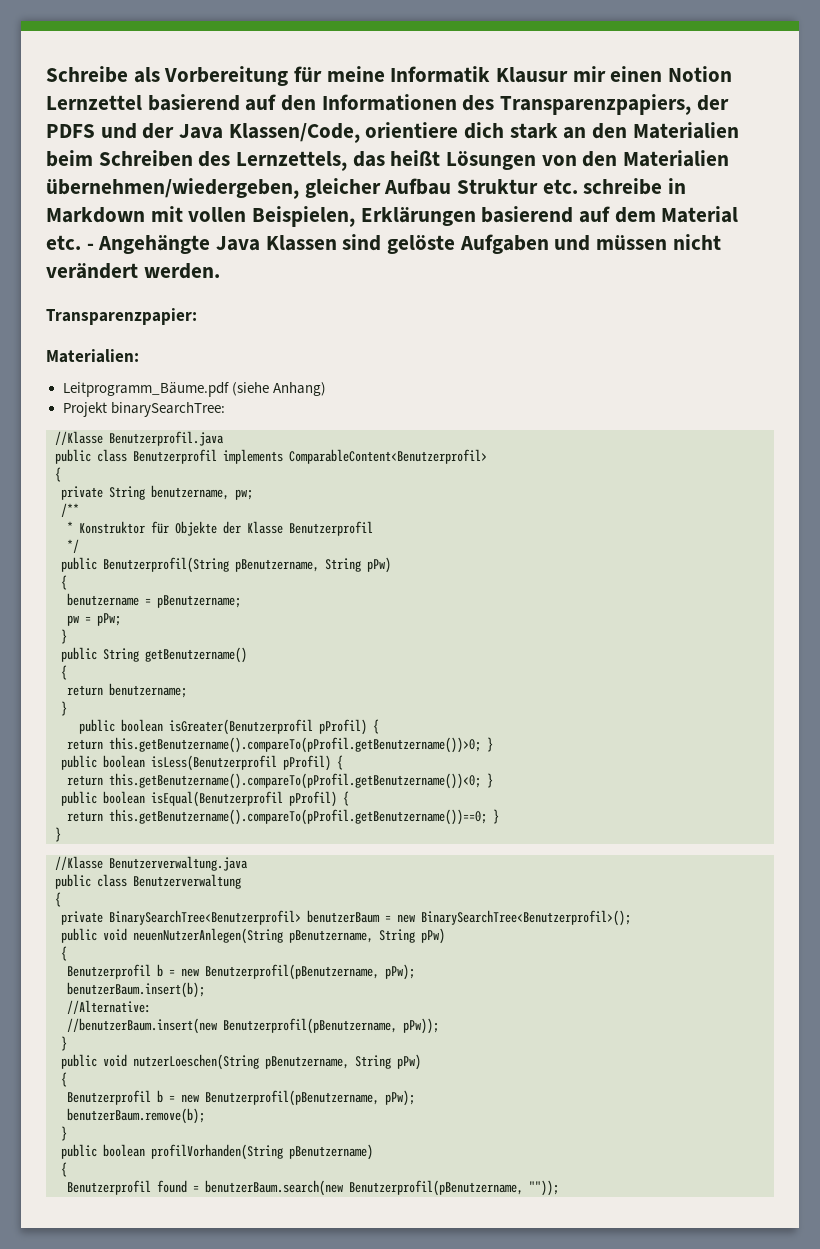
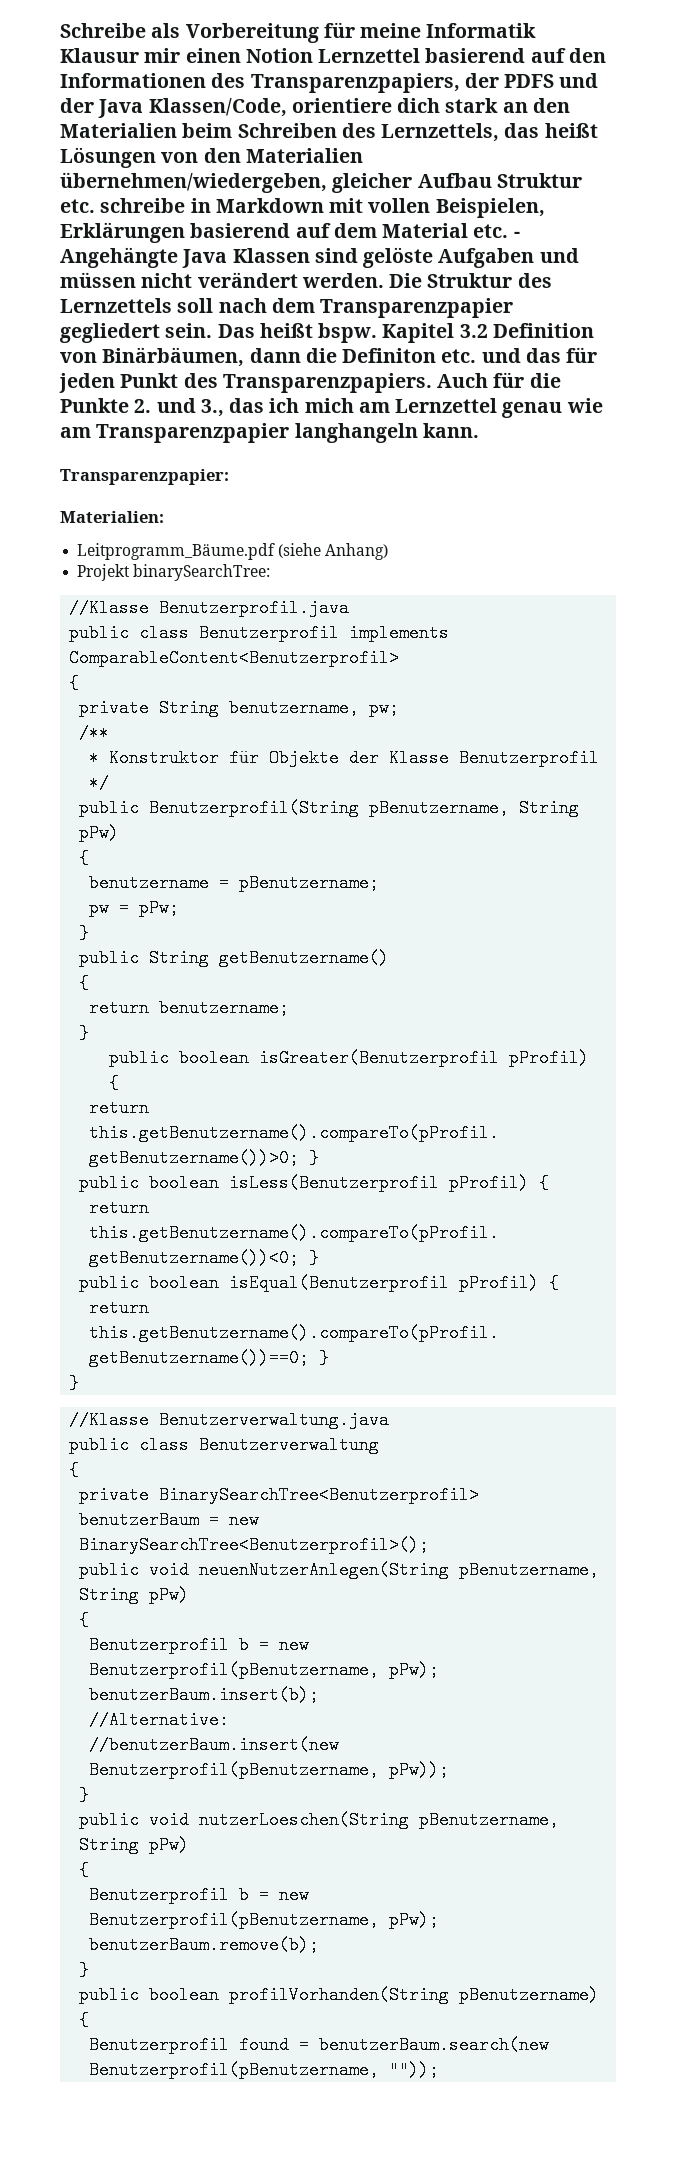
+ Die Struktur des Lernzettels soll nach dem Transparenzpapier gegliedert sein. Das heißt bspw. Kapitel 3.2 Definition von Binärbäumen, dann die Definiton etc. und das für jeden Punkt des Transparenzpapiers. Auch für die Punkte 2. und 3., das ich mich am Lernzettel genau wie am Transparenzpapier langhangeln kann.

